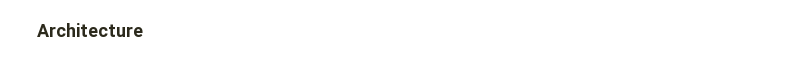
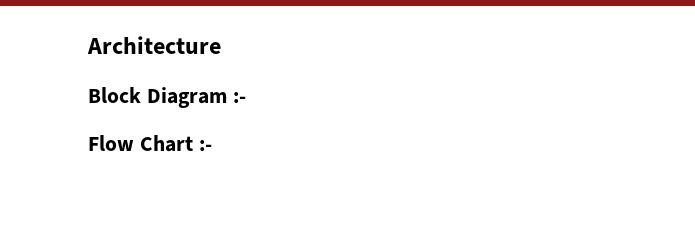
+ Block Diagram :-
+ Flow Chart :-

